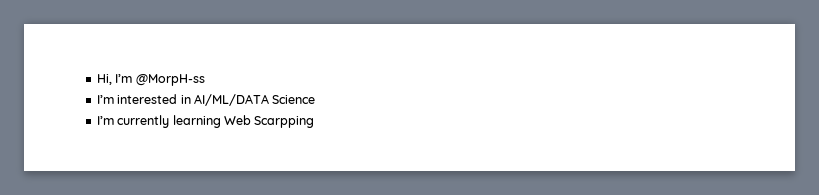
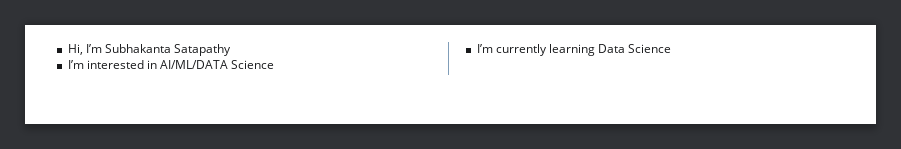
- Hi, I’m @MorpH-ss
+ Hi, I’m Subhakanta Satapathy
- I’m currently learning Web Scarpping
+ I’m currently learning Data Science

